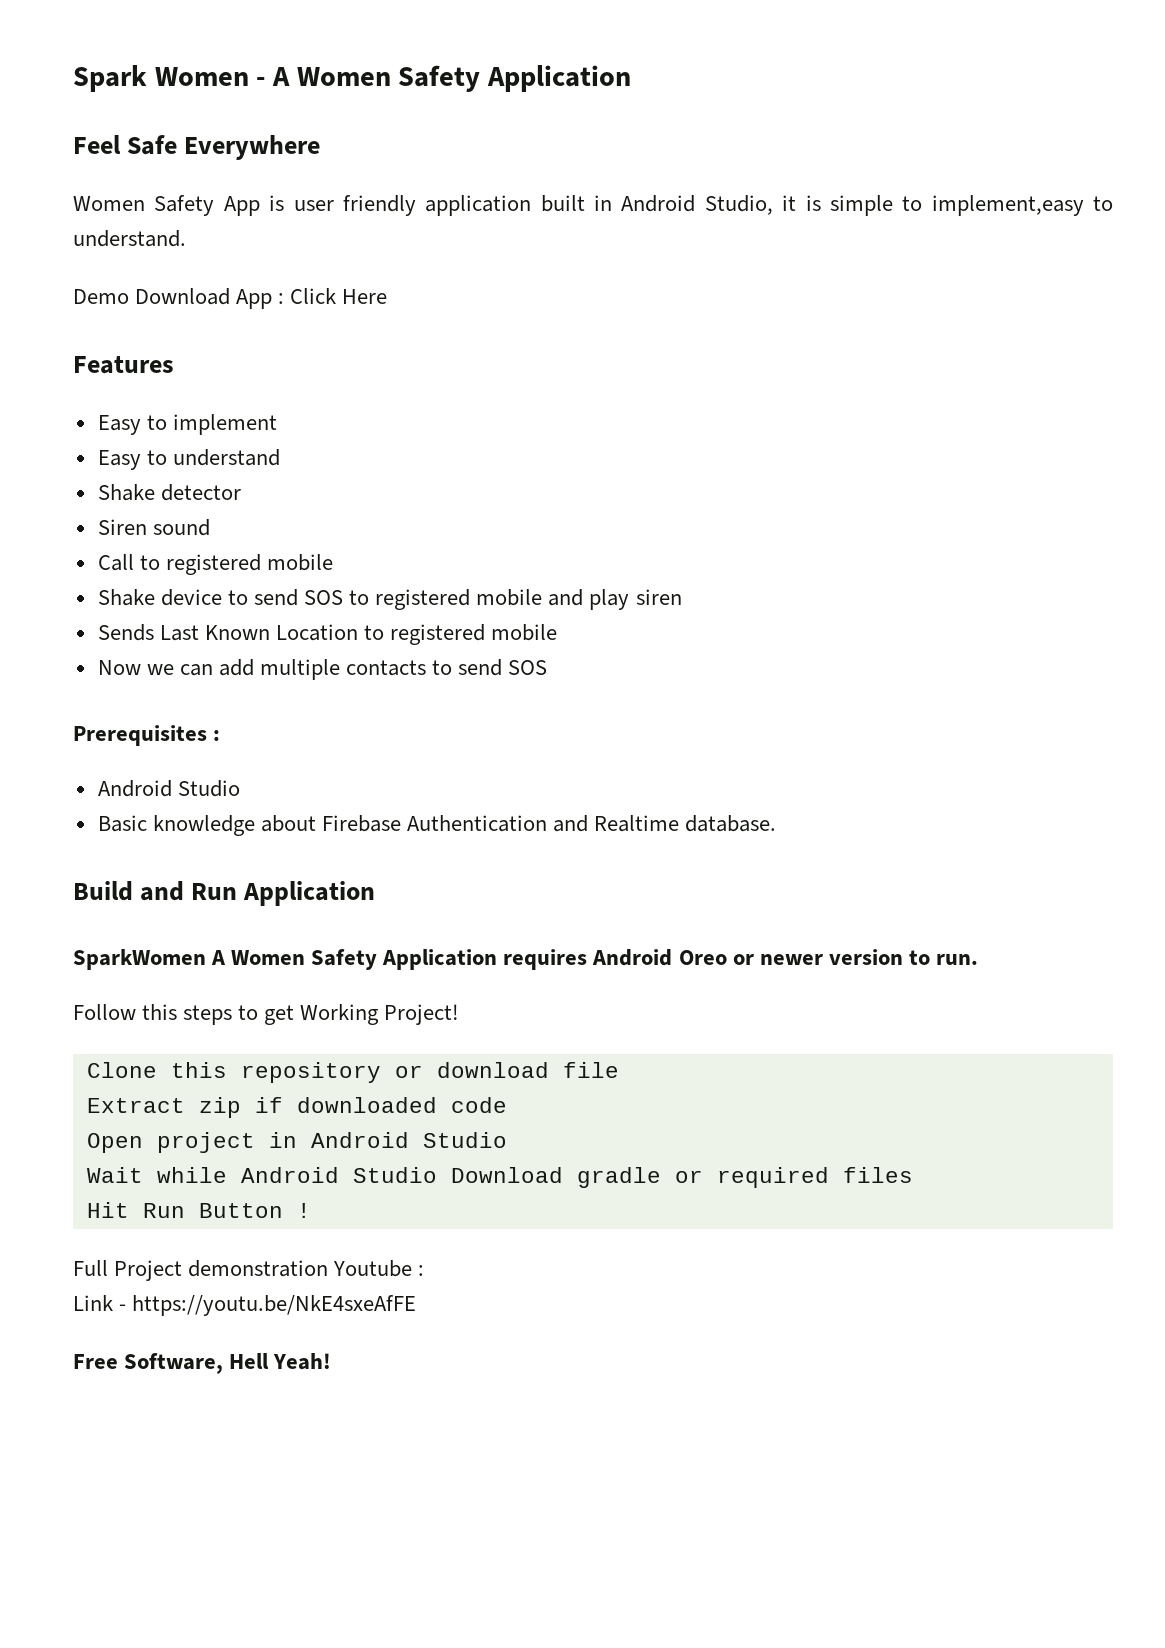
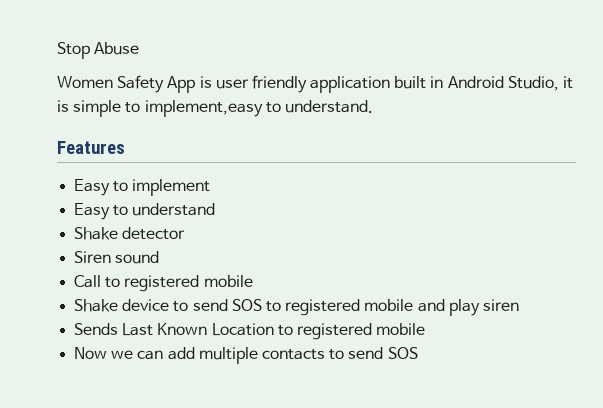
- Spark Women - A Women Safety Application
- Feel Safe Everywhere
+ Stop Abuse
- Demo Download App : Click Here
- Prerequisites :
- Android Studio
- Basic knowledge about Firebase Authentication and Realtime database.
- Build and Run Application
- SparkWomen A Women Safety Application requires Android Oreo or newer version to run.
- Follow this steps to get Working Project!
- Clone this repository or download file
- Extract zip if downloaded code
- Open project in Android Studio
- Wait while Android Studio Download gradle or required files
- Hit Run Button !
- Full Project demonstration Youtube :
- Link - https://youtu.be/NkE4sxeAfFE
- Free Software, Hell Yeah!

